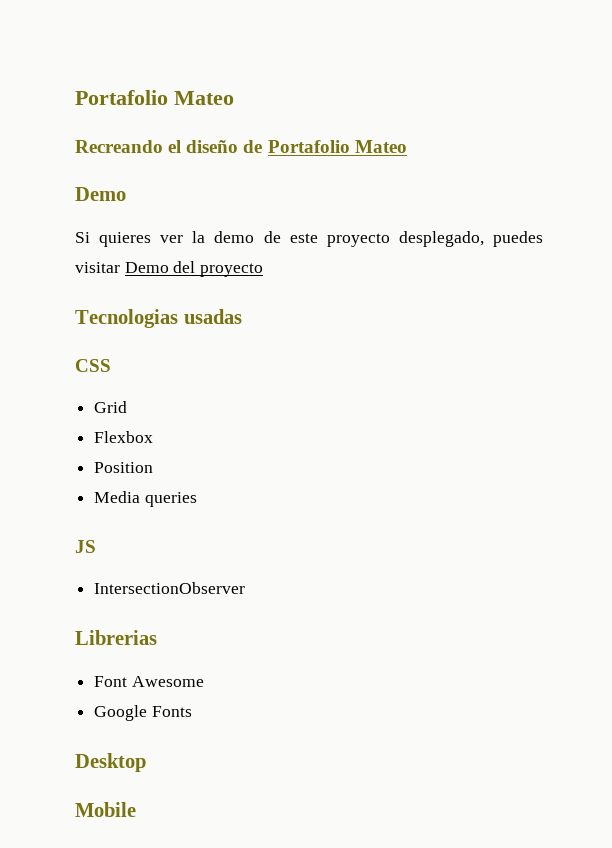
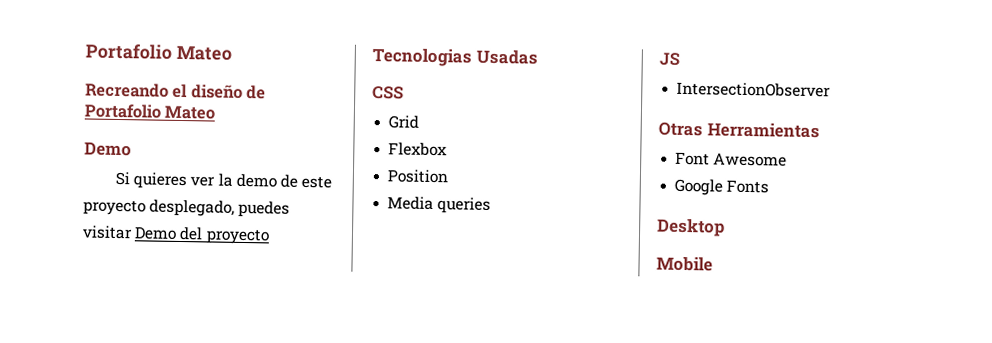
- Tecnologias usadas
+ Tecnologias Usadas
- Librerias
+ Otras Herramientas

